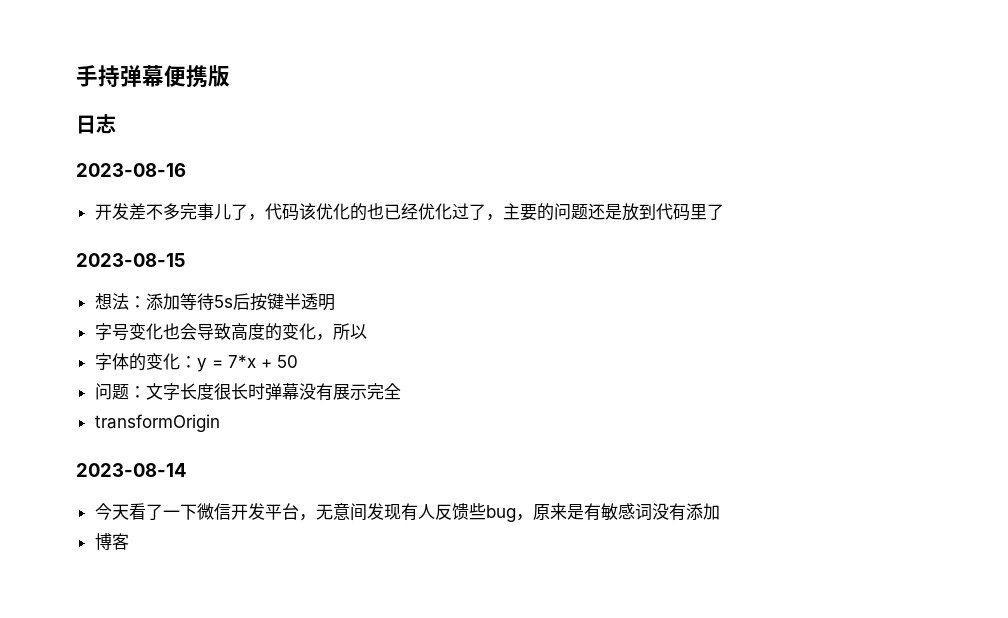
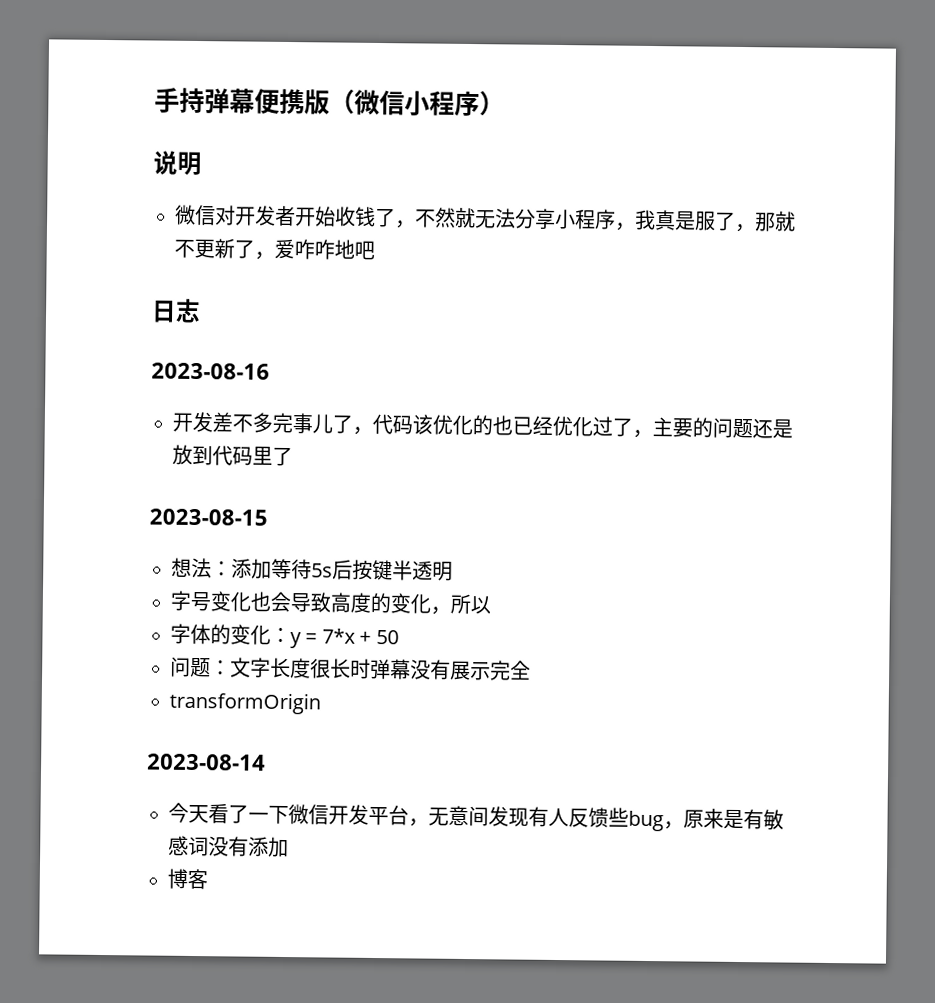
- 手持弹幕便携版
+ 手持弹幕便携版（微信小程序）
+ 说明
+ 微信对开发者开始收钱了，不然就无法分享小程序，我真是服了，那就不更新了，爱咋咋地吧

